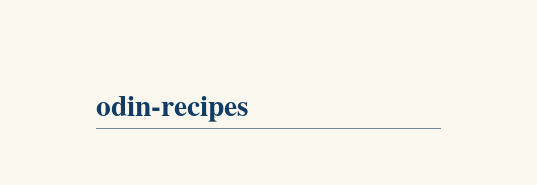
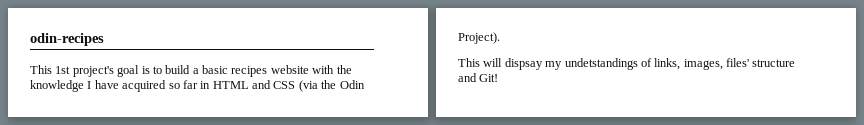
+ This 1st project's goal is to build a basic recipes website with the knowledge I have acquired so far in HTML and CSS (via the Odin Project).
+ This will dispsay my undetstandings of links, images, files' structure and Git!

